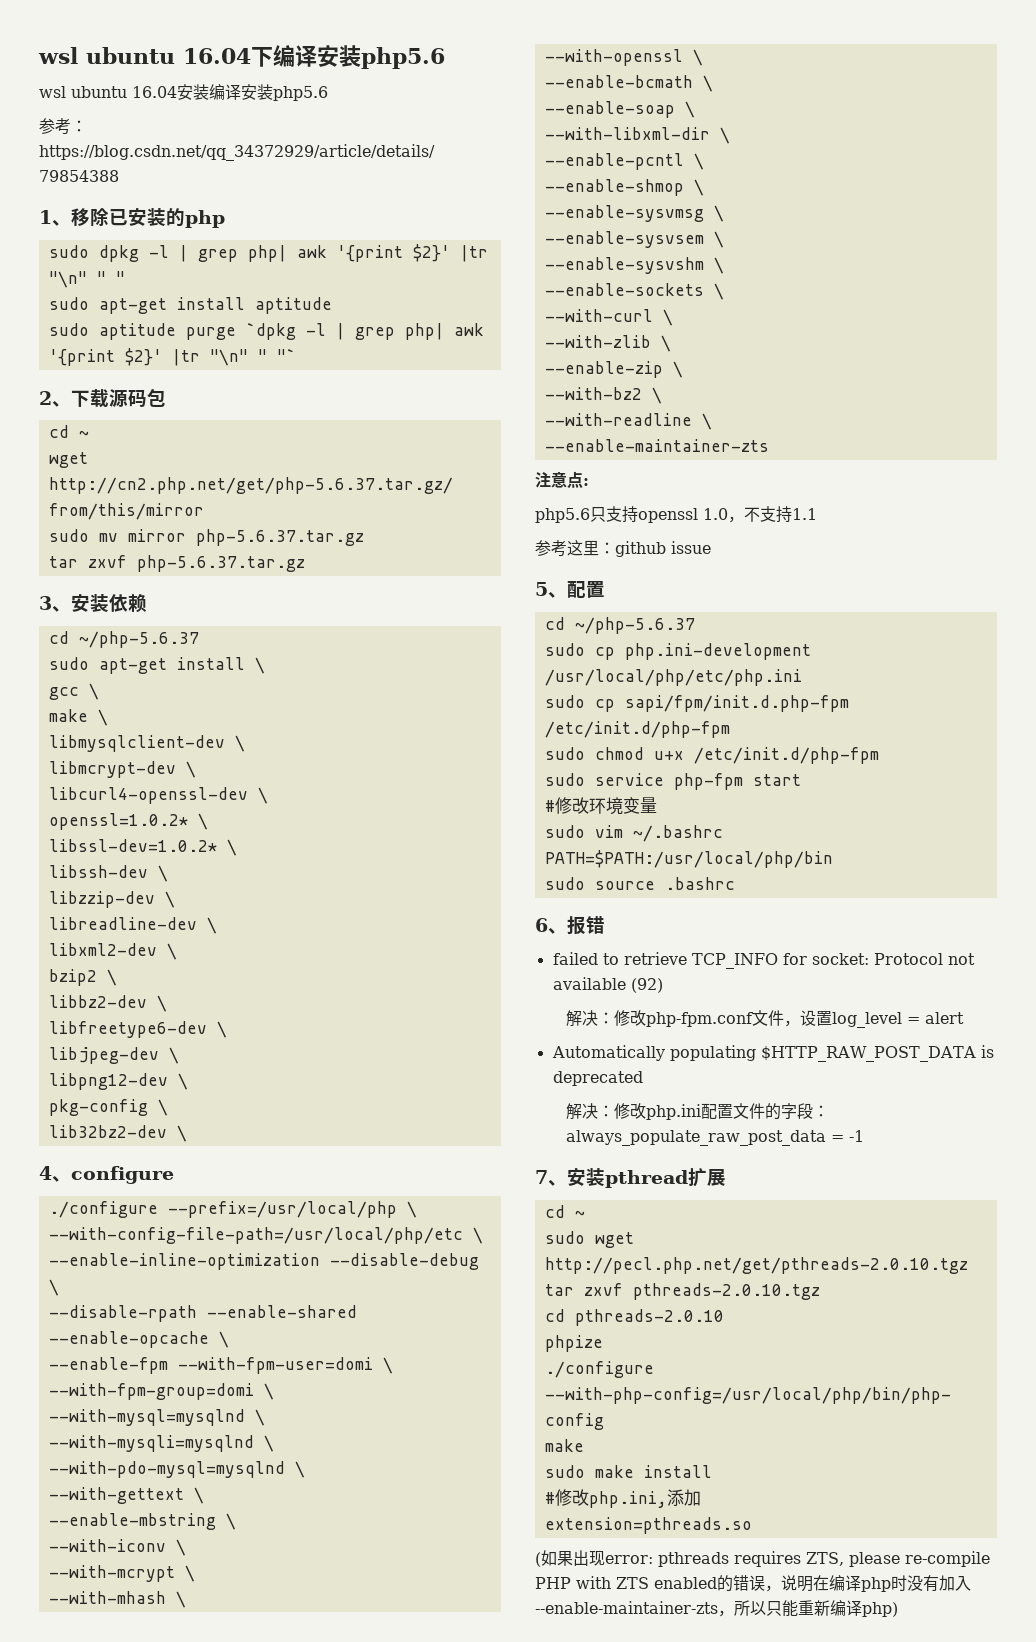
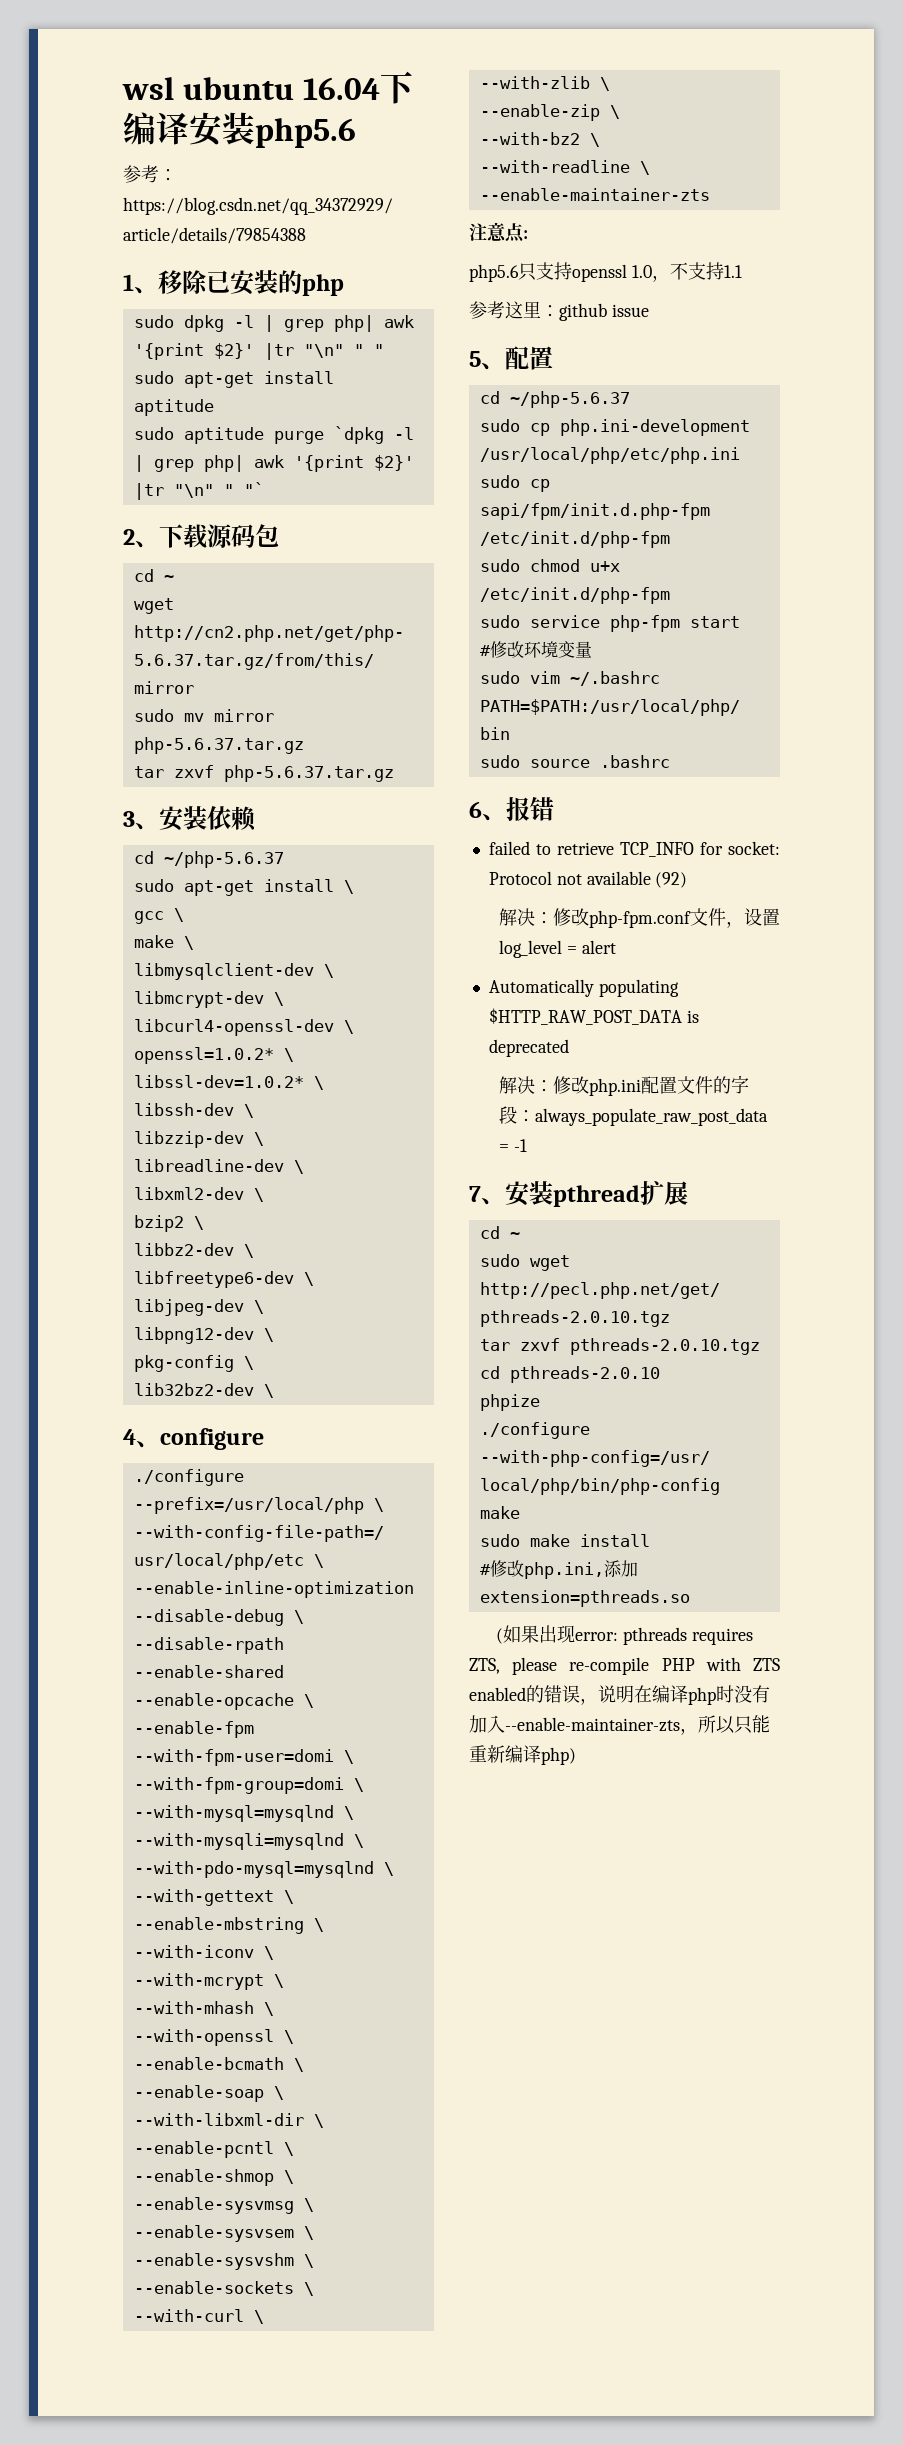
- wsl ubuntu 16.04安装编译安装php5.6

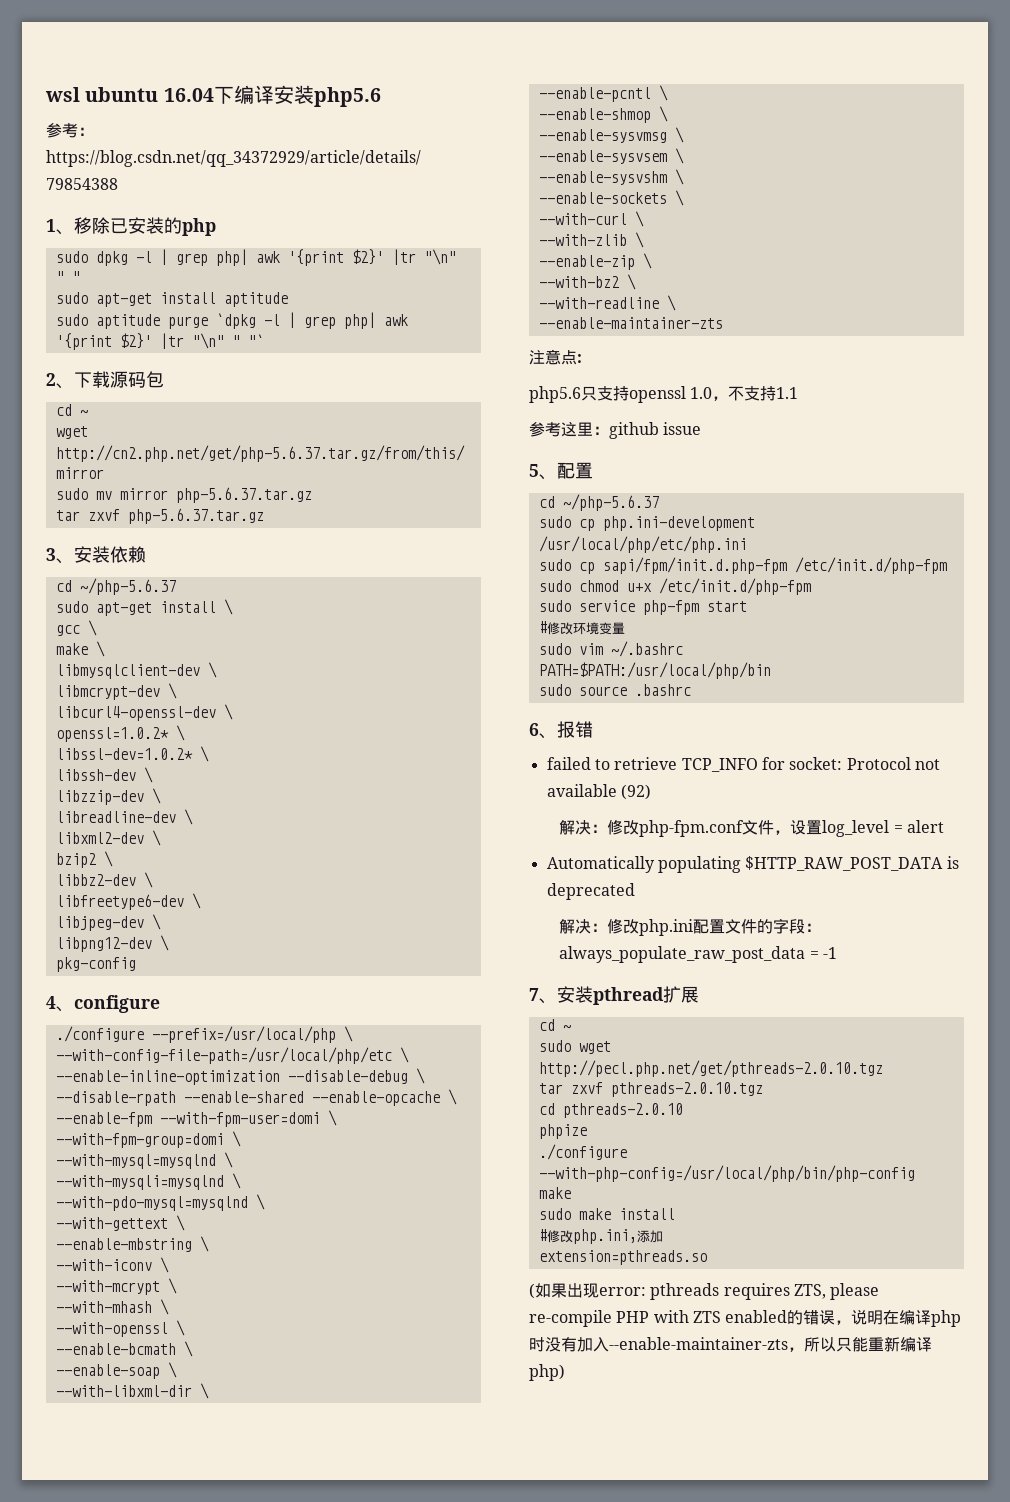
- pkg-config \
- lib32bz2-dev \
+ pkg-config

